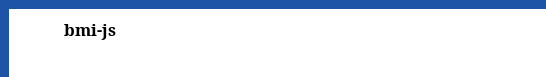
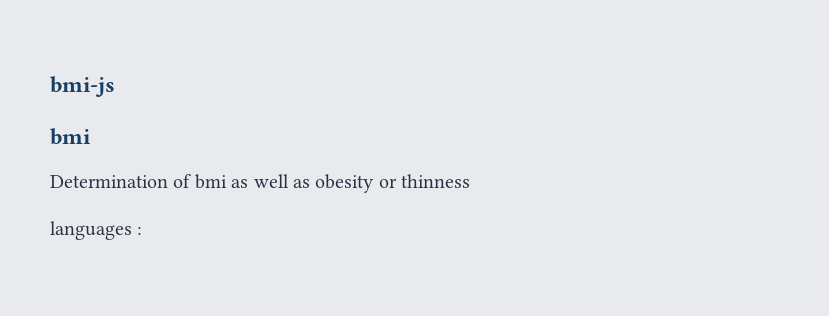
  bmi-js
+ bmi
+ Determination of bmi as well as obesity or thinness
+ languages :

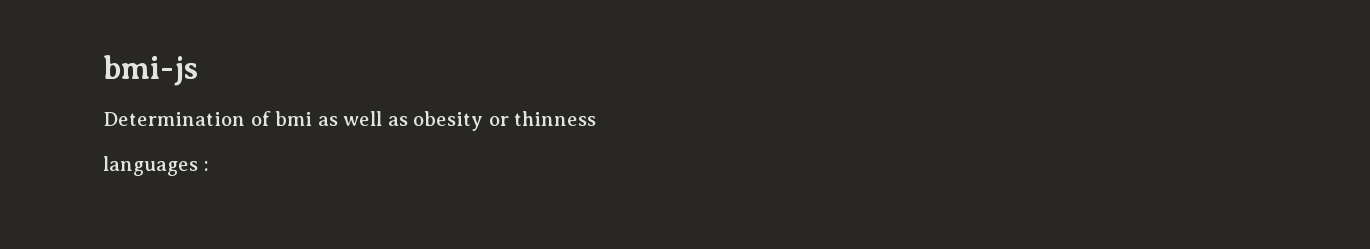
  bmi-js
- bmi

